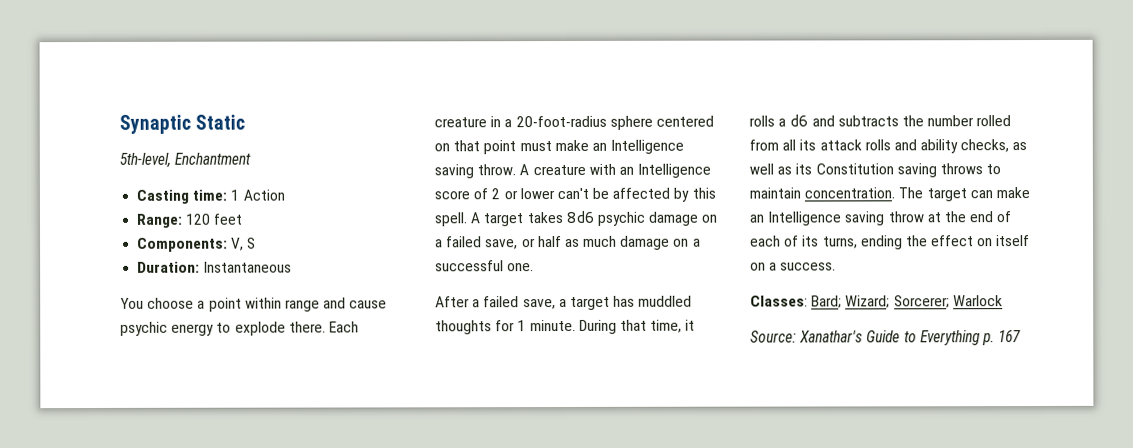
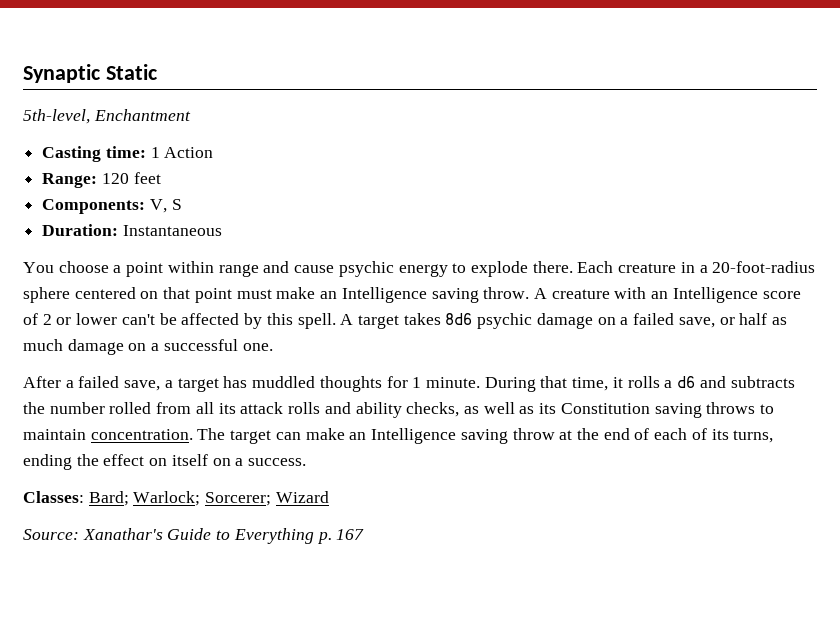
- Classes: Bard; Wizard; Sorcerer; Warlock
+ Classes: Bard; Warlock; Sorcerer; Wizard

